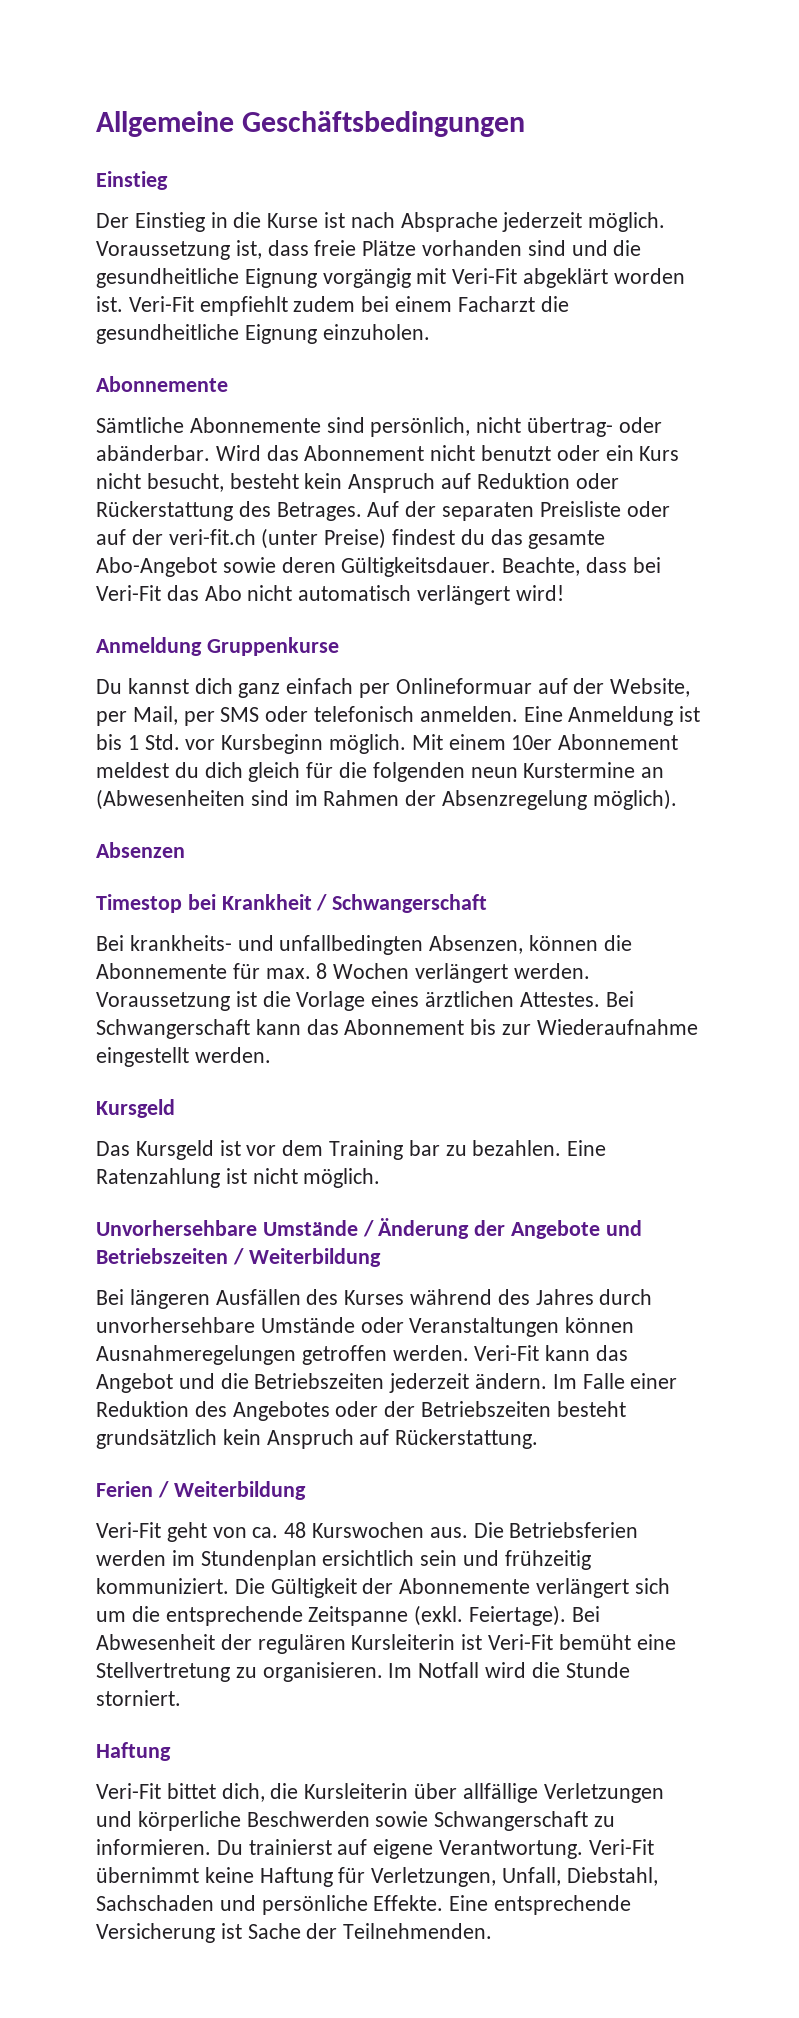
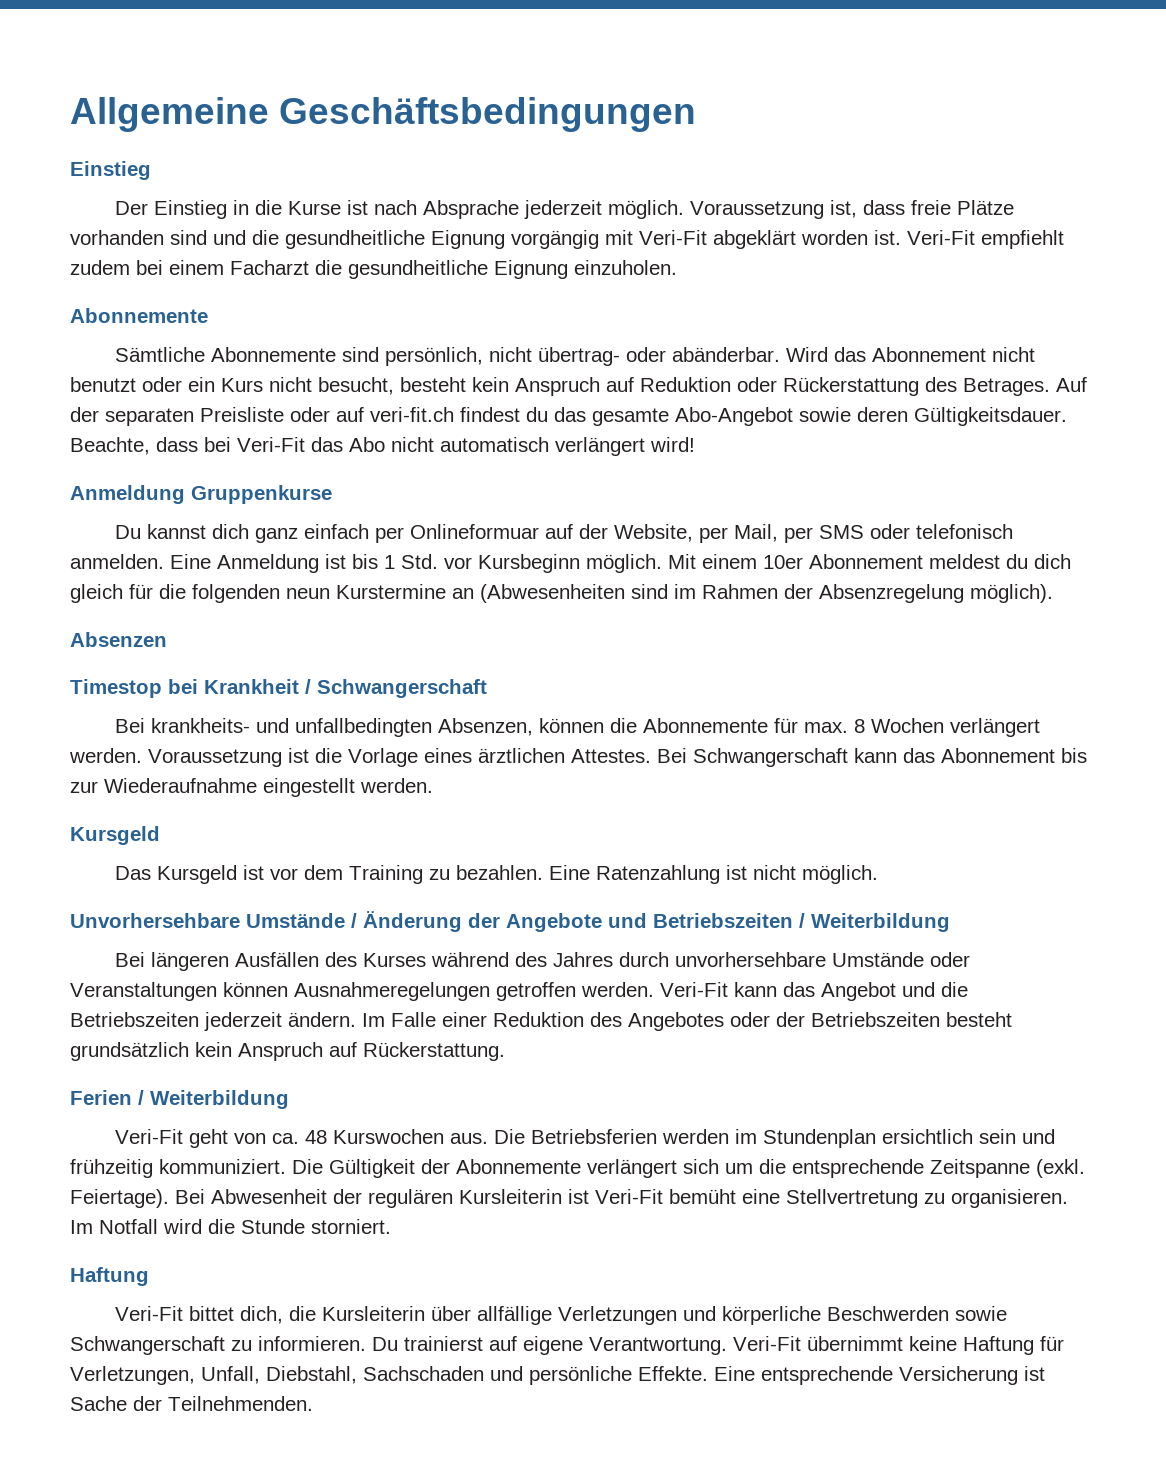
- Auf der separaten Preisliste oder auf der veri-fit.ch (unter Preise) findest du das gesamte Abo-Angebot sowie deren Gültigkeitsdauer.
+ Auf der separaten Preisliste oder auf veri-fit.ch findest du das gesamte Abo-Angebot sowie deren Gültigkeitsdauer.
- Das Kursgeld ist vor dem Training bar zu bezahlen.
+ Das Kursgeld ist vor dem Training zu bezahlen.

